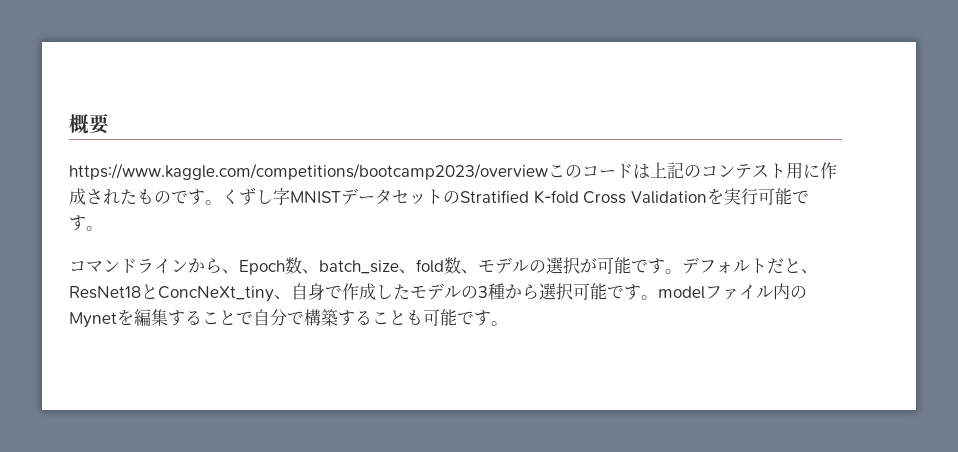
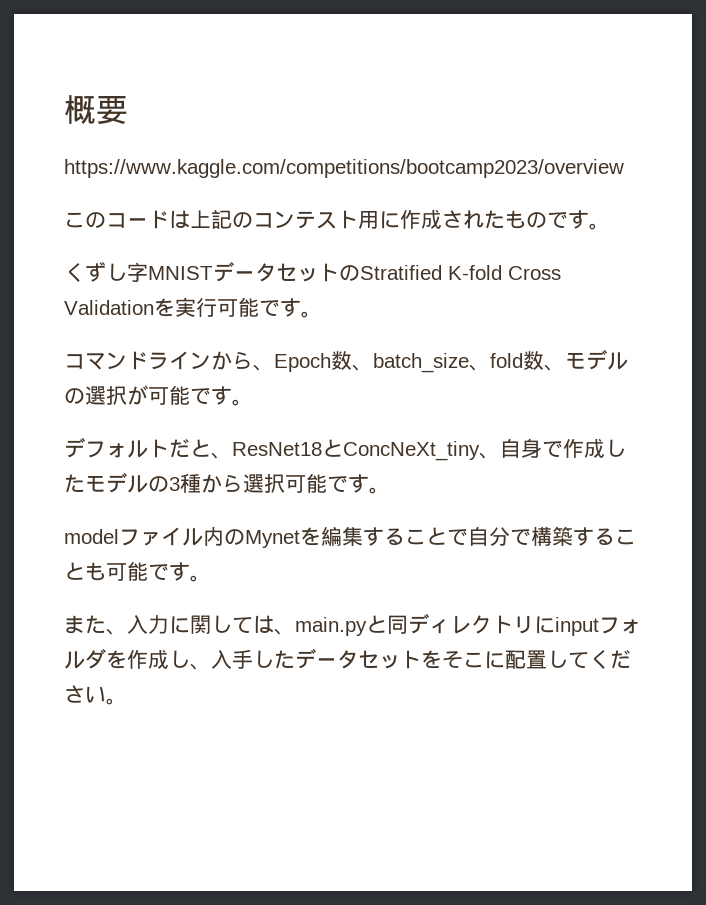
- https://www.kaggle.com/competitions/bootcamp2023/overviewこのコードは上記のコンテスト用に作成されたものです。くずし字MNISTデータセットのStratified K-fold Cross Validationを実行可能です。
+ https://www.kaggle.com/competitions/bootcamp2023/overview
+ このコードは上記のコンテスト用に作成されたものです。
+ くずし字MNISTデータセットのStratified K-fold Cross Validationを実行可能です。
- コマンドラインから、Epoch数、batch_size、fold数、モデルの選択が可能です。デフォルトだと、ResNet18とConcNeXt_tiny、自身で作成したモデルの3種から選択可能です。modelファイル内のMynetを編集することで自分で構築することも可能です。
+ コマンドラインから、Epoch数、batch_size、fold数、モデルの選択が可能です。
+ デフォルトだと、ResNet18とConcNeXt_tiny、自身で作成したモデルの3種から選択可能です。
+ modelファイル内のMynetを編集することで自分で構築することも可能です。
+ また、入力に関しては、main.pyと同ディレクトリにinputフォルダを作成し、入手したデータセットをそこに配置してください。

